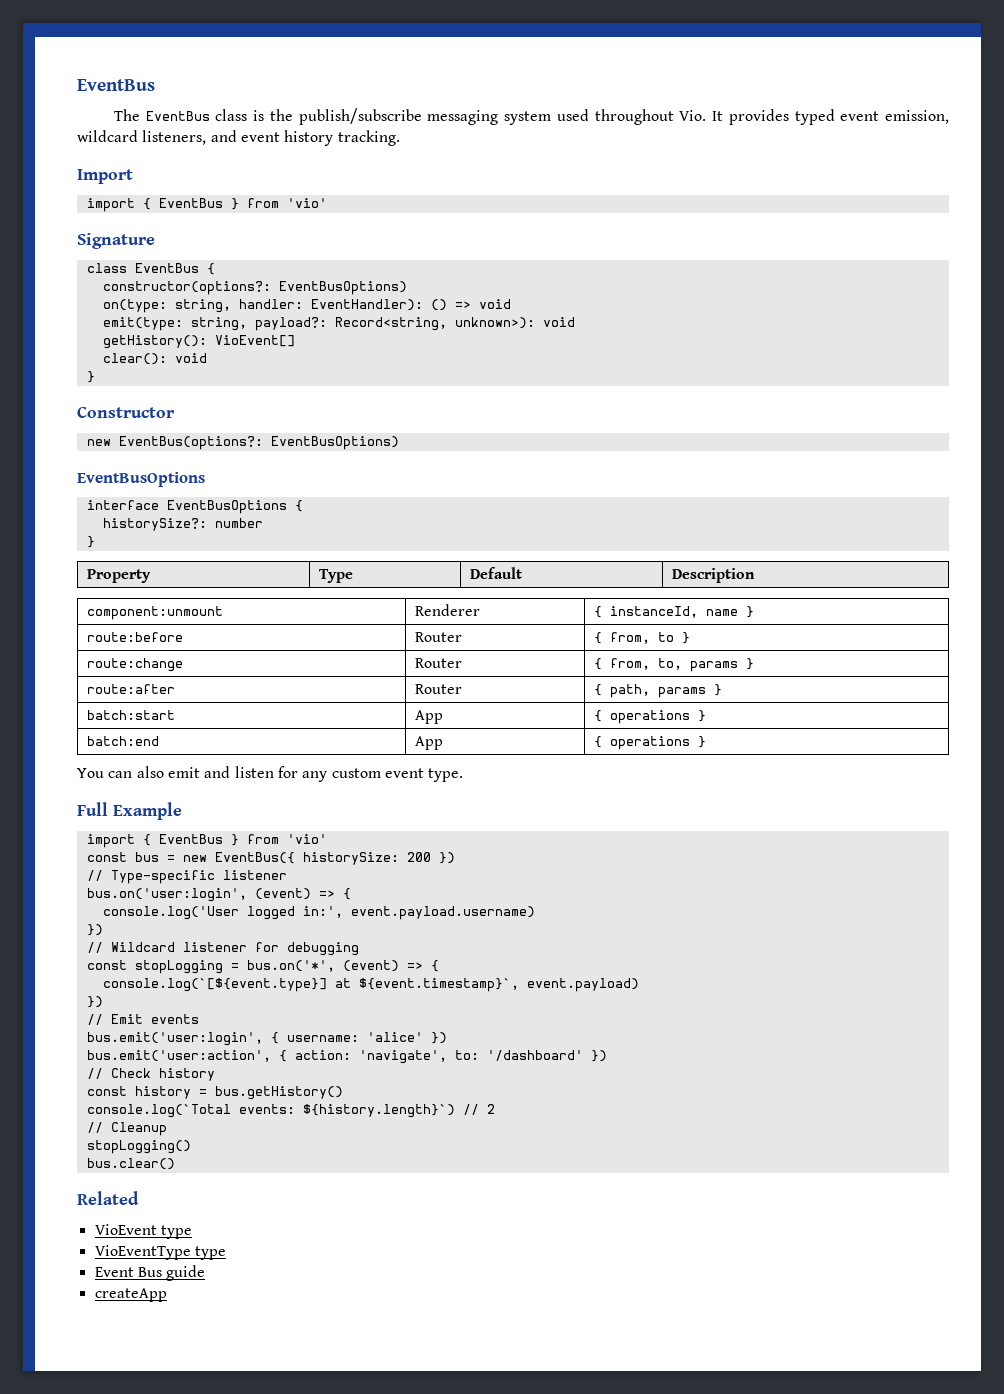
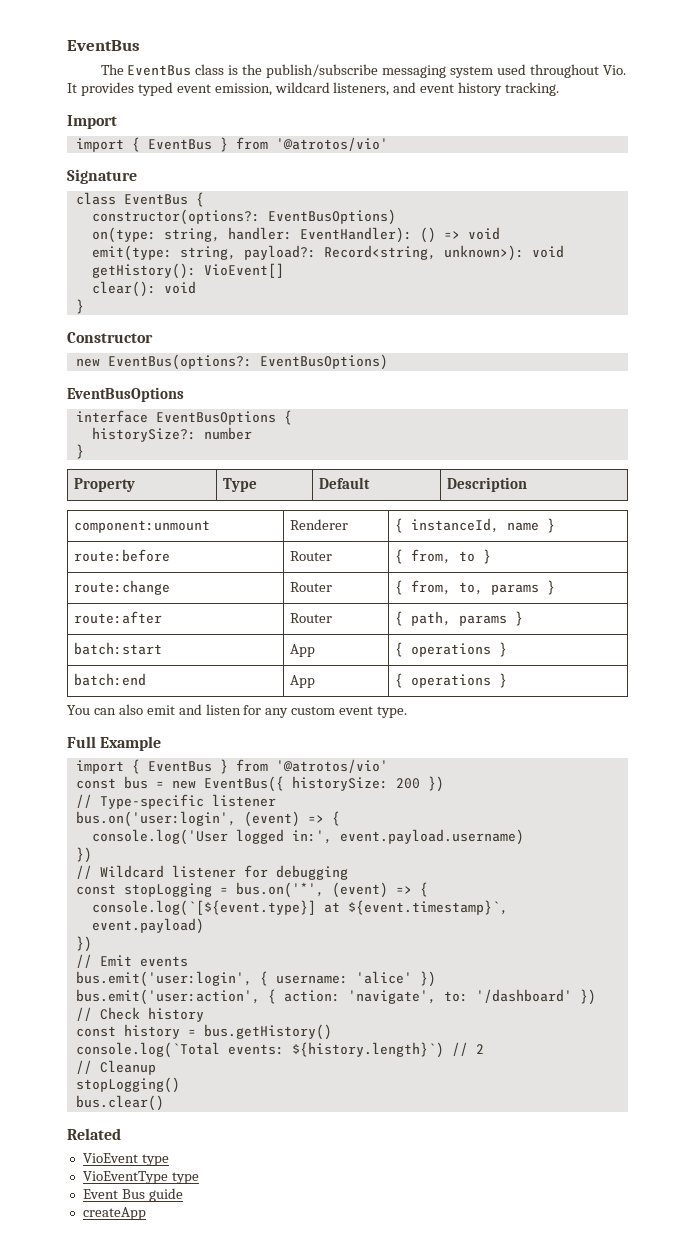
  Import
- import { EventBus } from 'vio'
+ import { EventBus } from '@atrotos/vio'
  Full Example
- import { EventBus } from 'vio'
+ import { EventBus } from '@atrotos/vio'

